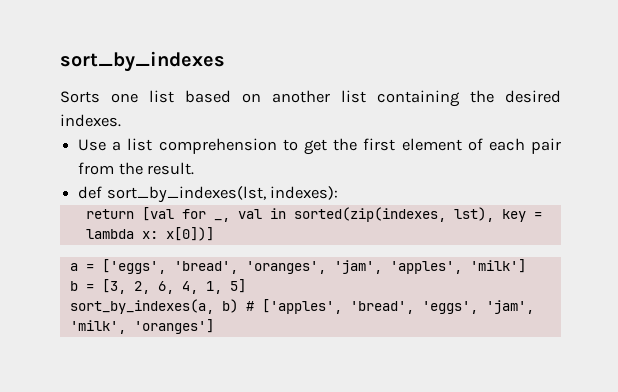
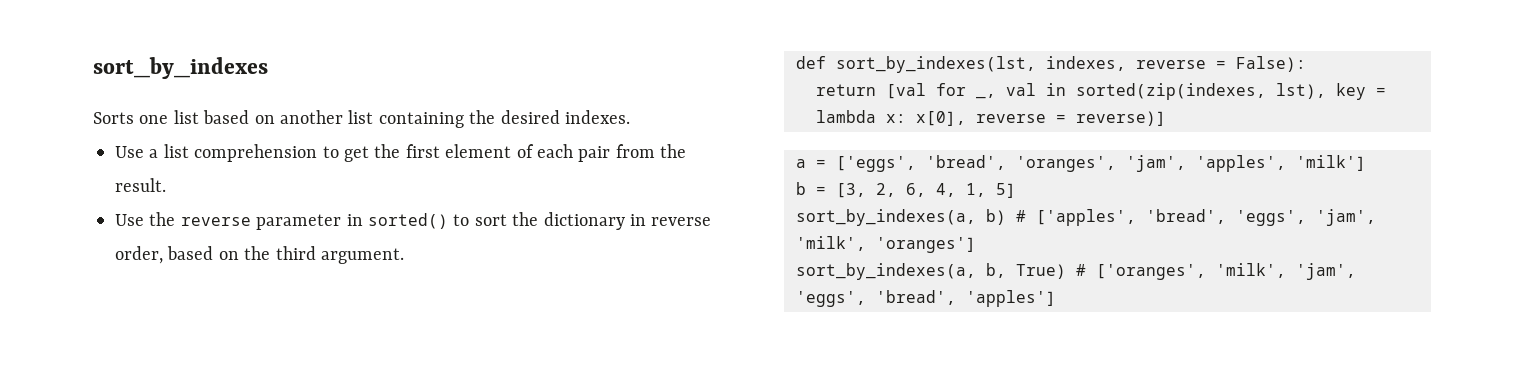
- def sort_by_indexes(lst, indexes):
+ Use the reverse parameter in sorted() to sort the dictionary in reverse order, based on the third argument.
+ def sort_by_indexes(lst, indexes, reverse = False):
- return [val for _, val in sorted(zip(indexes, lst), key = lambda x: x[0])]
+ return [val for _, val in sorted(zip(indexes, lst), key = lambda x: x[0], reverse = reverse)]
+ sort_by_indexes(a, b, True) # ['oranges', 'milk', 'jam', 'eggs', 'bread', 'apples']

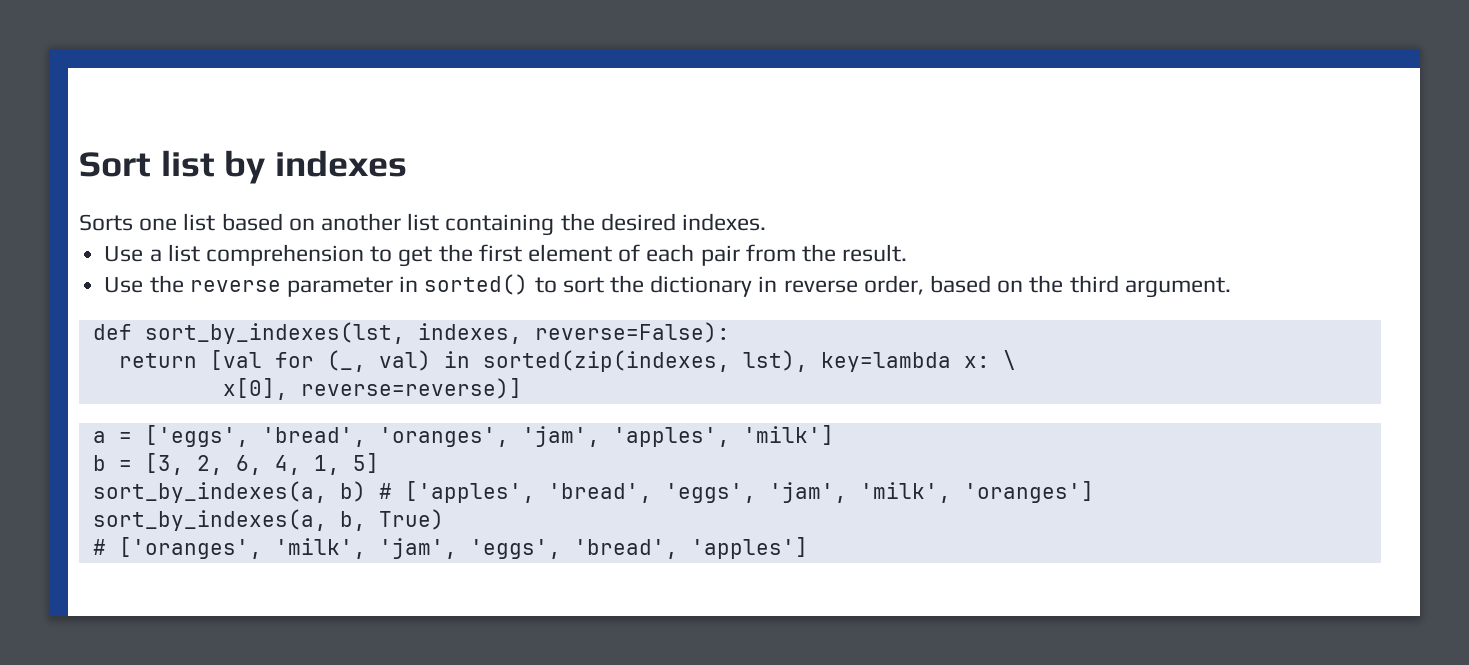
- sort_by_indexes
+ Sort list by indexes
- def sort_by_indexes(lst, indexes, reverse = False):
+ def sort_by_indexes(lst, indexes, reverse=False):
- return [val for _, val in sorted(zip(indexes, lst), key = lambda x: x[0], reverse = reverse)]
+ return [val for (_, val) in sorted(zip(indexes, lst), key=lambda x: \
+ x[0], reverse=reverse)]
- sort_by_indexes(a, b, True) # ['oranges', 'milk', 'jam', 'eggs', 'bread', 'apples']
+ sort_by_indexes(a, b, True)
+ # ['oranges', 'milk', 'jam', 'eggs', 'bread', 'apples']

